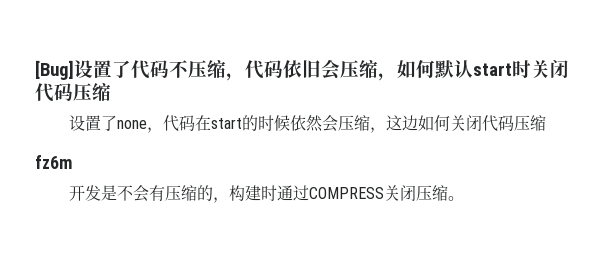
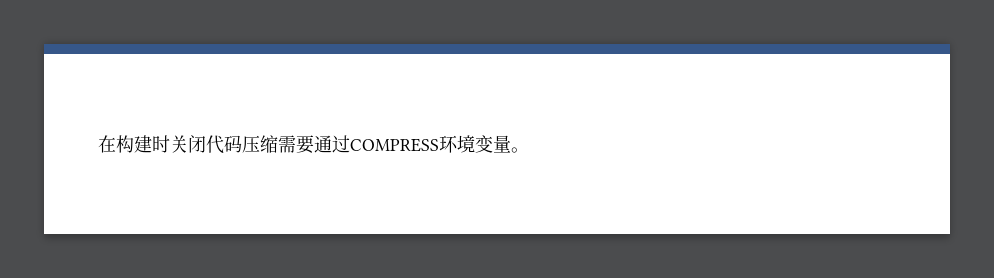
- [Bug]设置了代码不压缩，代码依旧会压缩，如何默认start时关闭代码压缩
- 设置了none，代码在start的时候依然会压缩，这边如何关闭代码压缩
- fz6m
- 开发是不会有压缩的，构建时通过COMPRESS关闭压缩。
+ 在构建时关闭代码压缩需要通过COMPRESS环境变量。

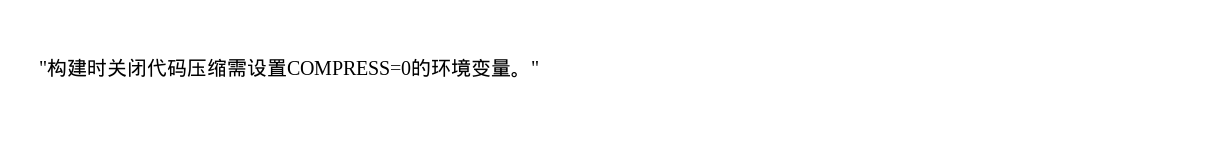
- 在构建时关闭代码压缩需要通过COMPRESS环境变量。
+ "构建时关闭代码压缩需设置COMPRESS=0的环境变量。"

